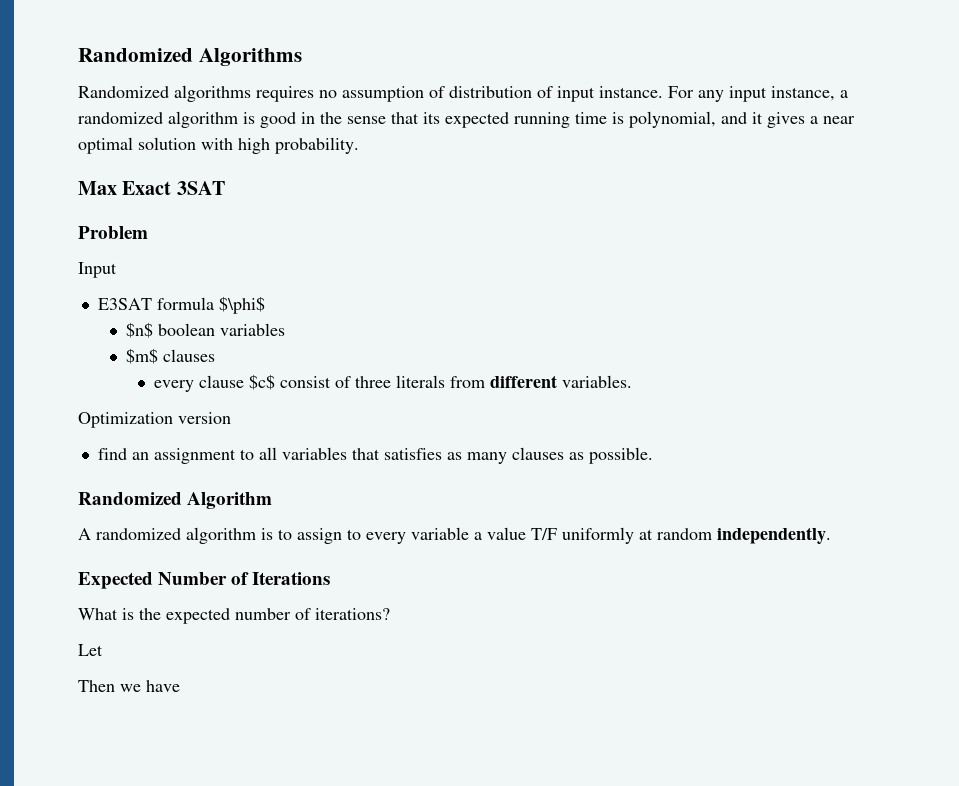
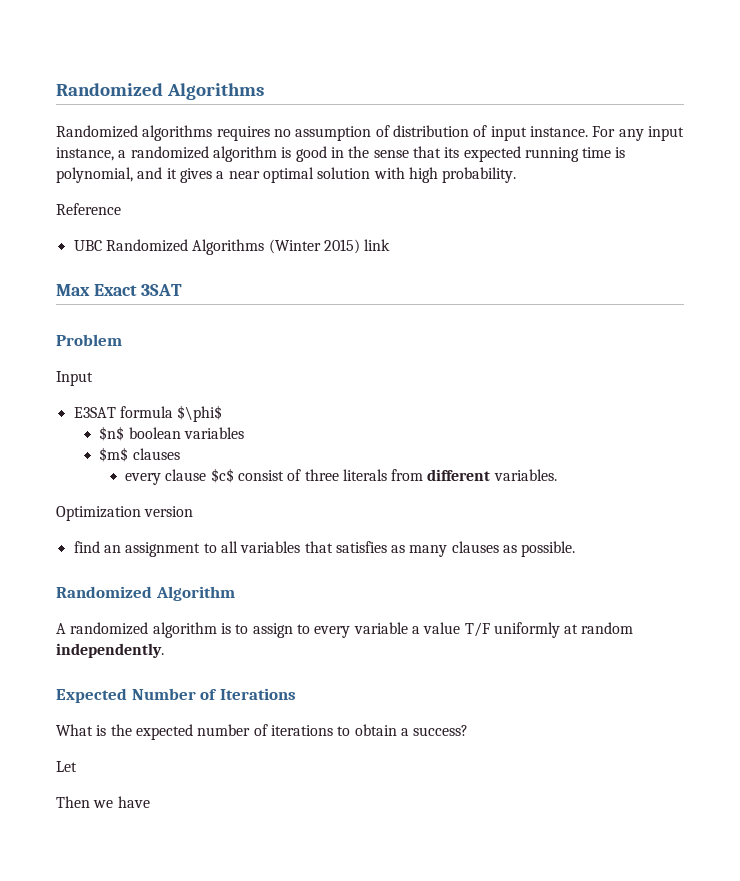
+ Reference
+ UBC Randomized Algorithms (Winter 2015) link
- What is the expected number of iterations?
+ What is the expected number of iterations to obtain a success?

